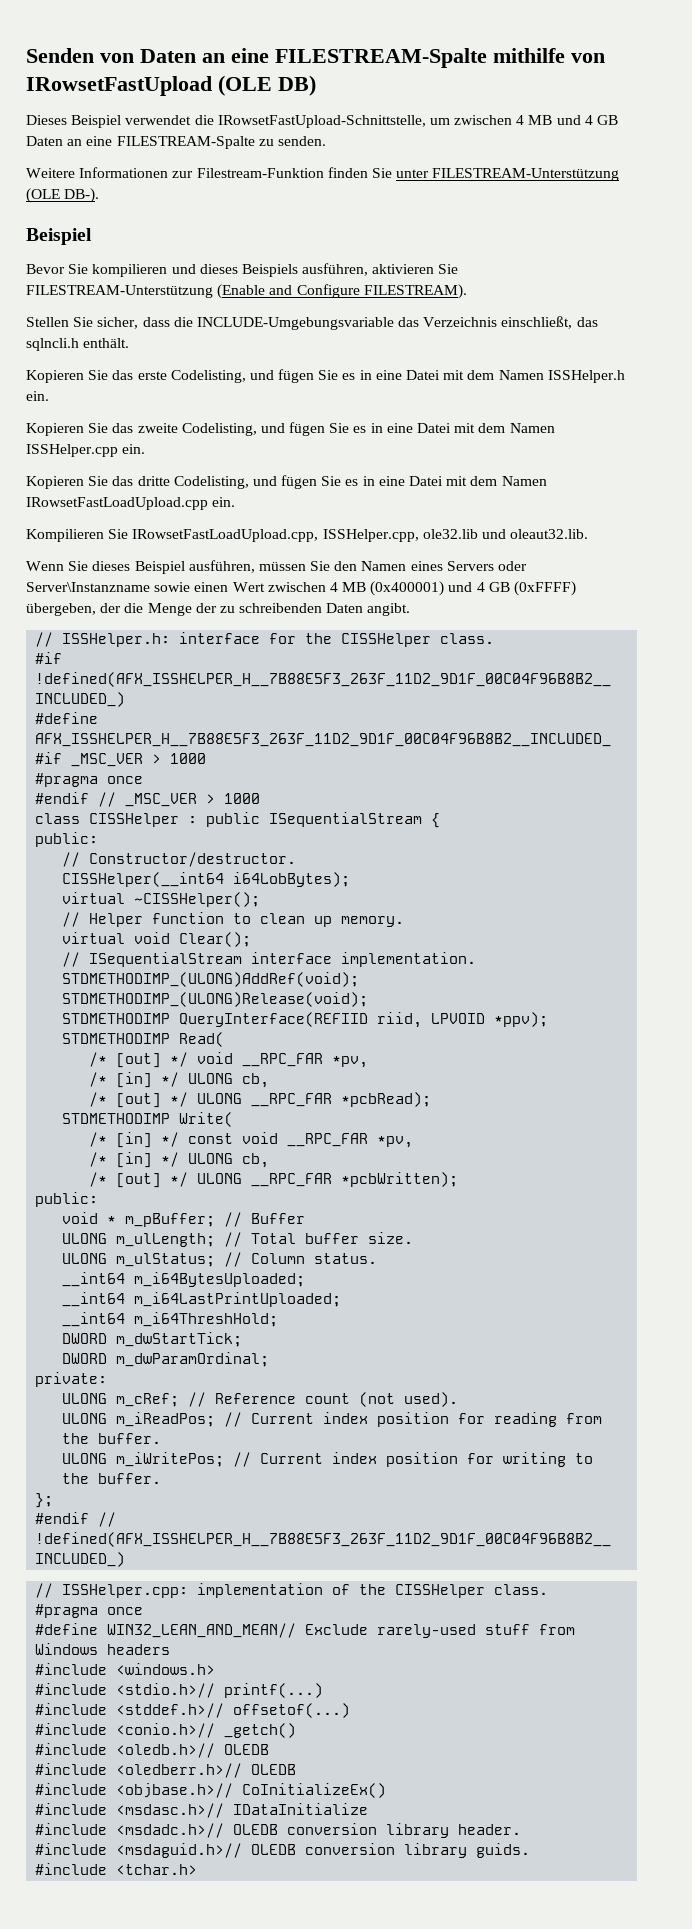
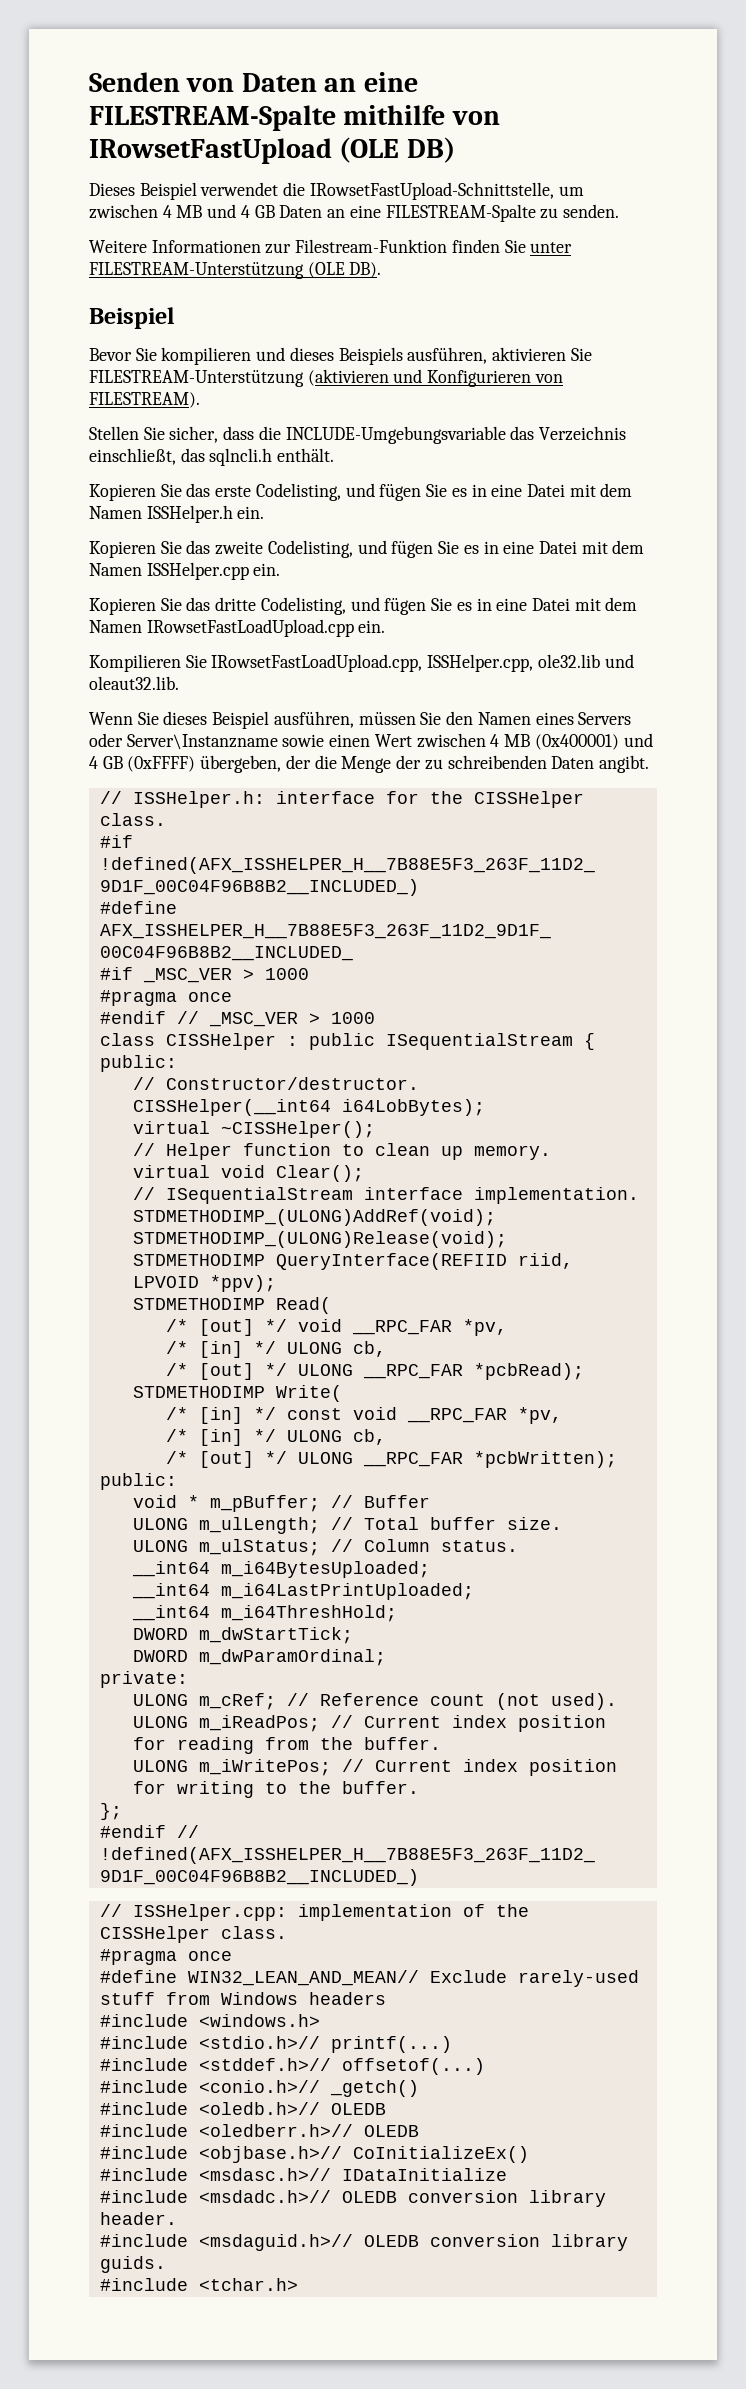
- Weitere Informationen zur Filestream-Funktion finden Sie unter FILESTREAM-Unterstützung (OLE DB-).
+ Weitere Informationen zur Filestream-Funktion finden Sie unter FILESTREAM-Unterstützung (OLE DB).
- Bevor Sie kompilieren und dieses Beispiels ausführen, aktivieren Sie FILESTREAM-Unterstützung (Enable and Configure FILESTREAM).
+ Bevor Sie kompilieren und dieses Beispiels ausführen, aktivieren Sie FILESTREAM-Unterstützung (aktivieren und Konfigurieren von FILESTREAM).

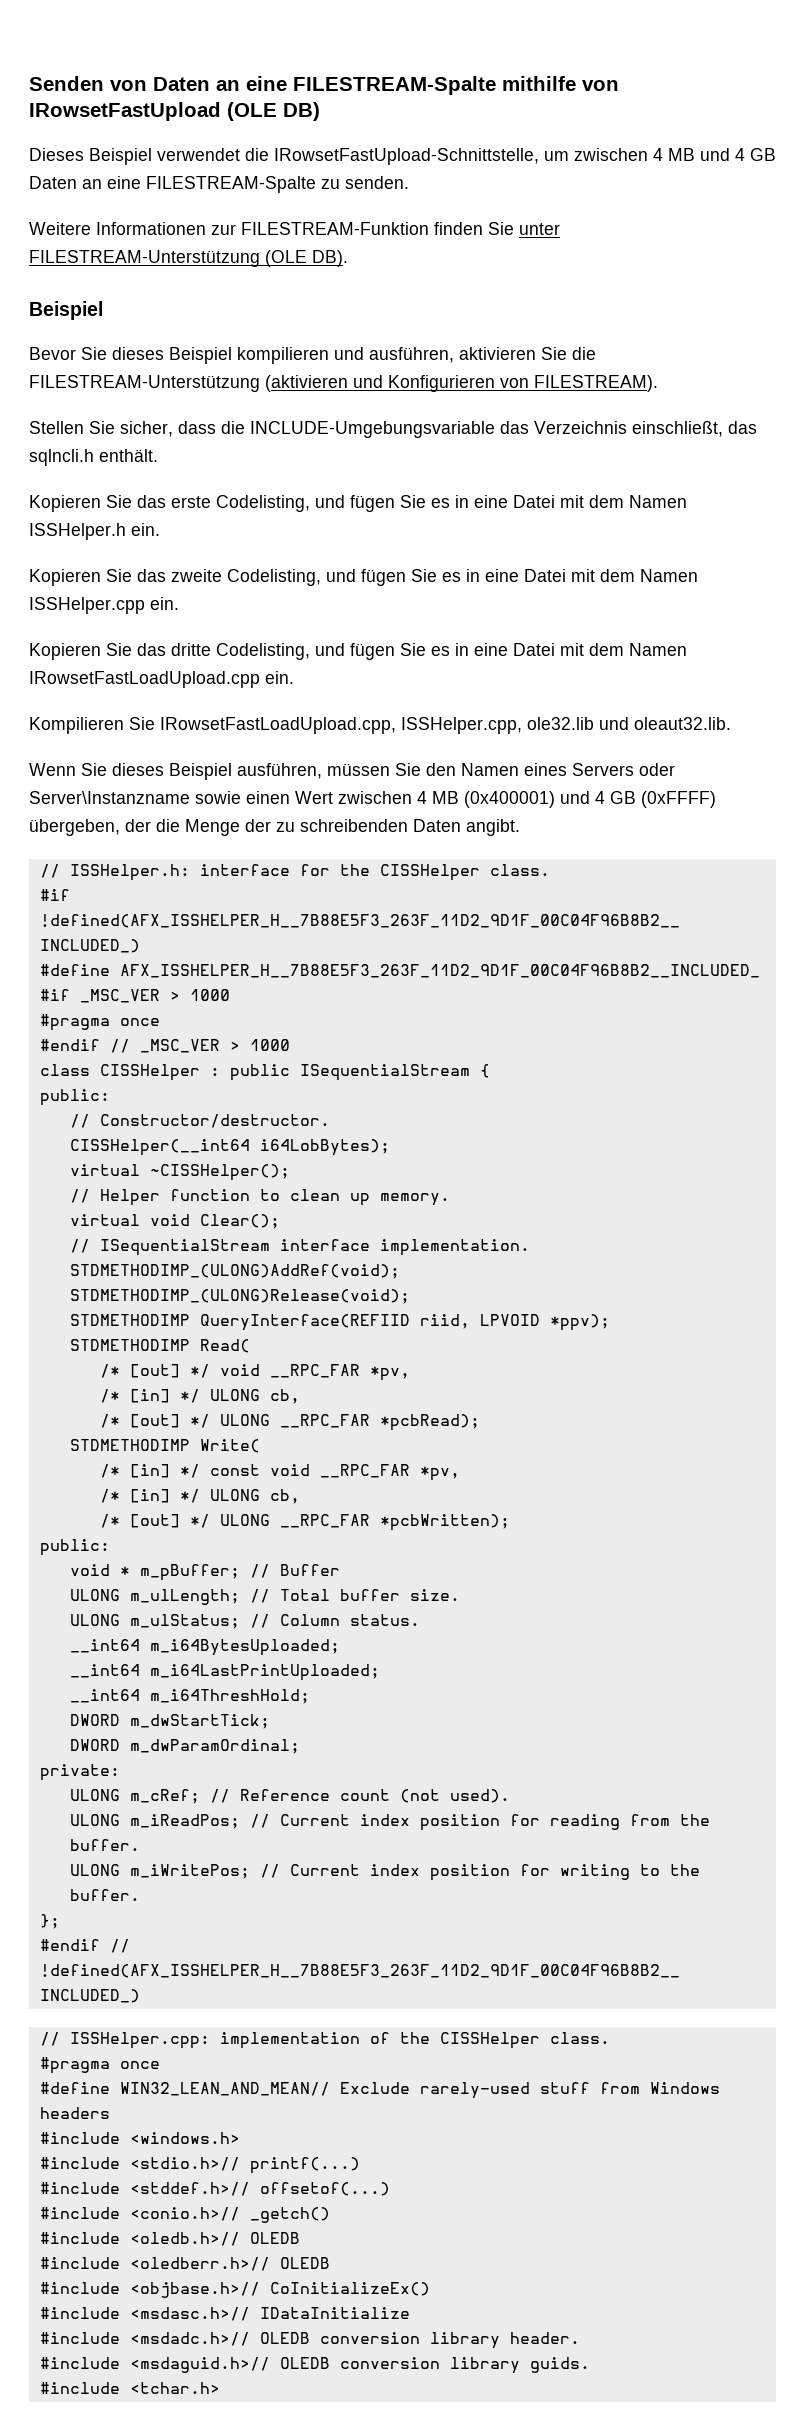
- Weitere Informationen zur Filestream-Funktion finden Sie unter FILESTREAM-Unterstützung (OLE DB).
+ Weitere Informationen zur FILESTREAM-Funktion finden Sie unter FILESTREAM-Unterstützung (OLE DB).
- Bevor Sie kompilieren und dieses Beispiels ausführen, aktivieren Sie FILESTREAM-Unterstützung (aktivieren und Konfigurieren von FILESTREAM).
+ Bevor Sie dieses Beispiel kompilieren und ausführen, aktivieren Sie die FILESTREAM-Unterstützung (aktivieren und Konfigurieren von FILESTREAM).

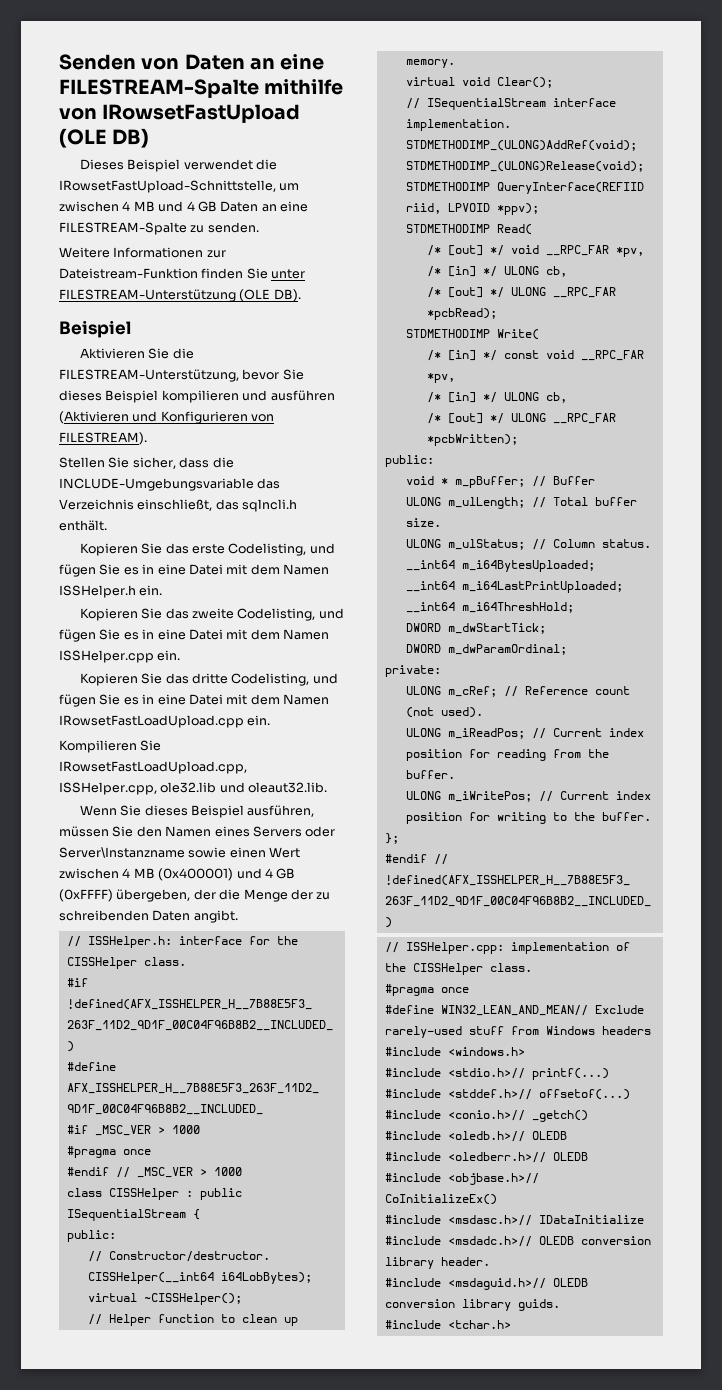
- Weitere Informationen zur FILESTREAM-Funktion finden Sie unter FILESTREAM-Unterstützung (OLE DB).
+ Weitere Informationen zur Dateistream-Funktion finden Sie unter FILESTREAM-Unterstützung (OLE DB).
- Bevor Sie dieses Beispiel kompilieren und ausführen, aktivieren Sie die FILESTREAM-Unterstützung (aktivieren und Konfigurieren von FILESTREAM).
+ Aktivieren Sie die FILESTREAM-Unterstützung, bevor Sie dieses Beispiel kompilieren und ausführen (Aktivieren und Konfigurieren von FILESTREAM).

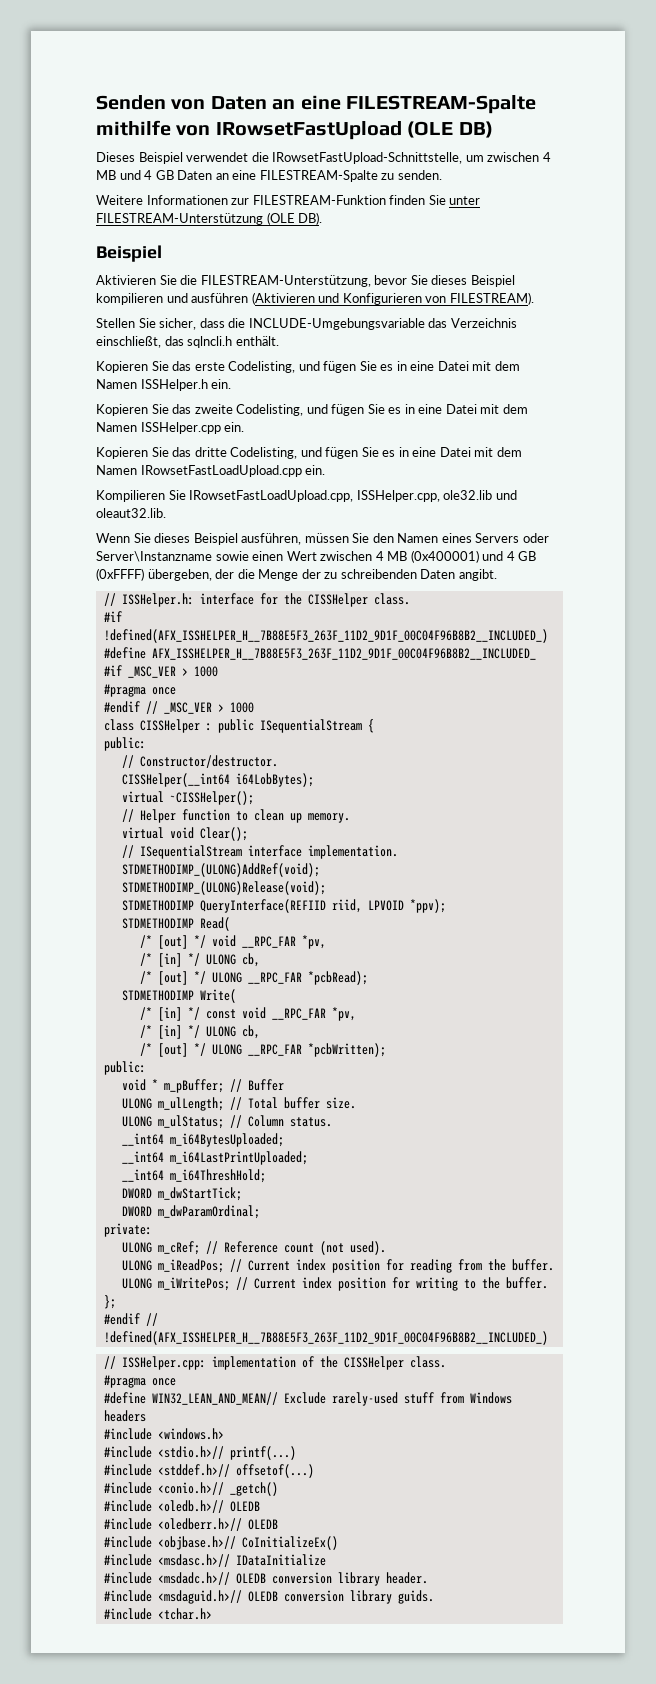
- Weitere Informationen zur Dateistream-Funktion finden Sie unter FILESTREAM-Unterstützung (OLE DB).
+ Weitere Informationen zur FILESTREAM-Funktion finden Sie unter FILESTREAM-Unterstützung (OLE DB).

